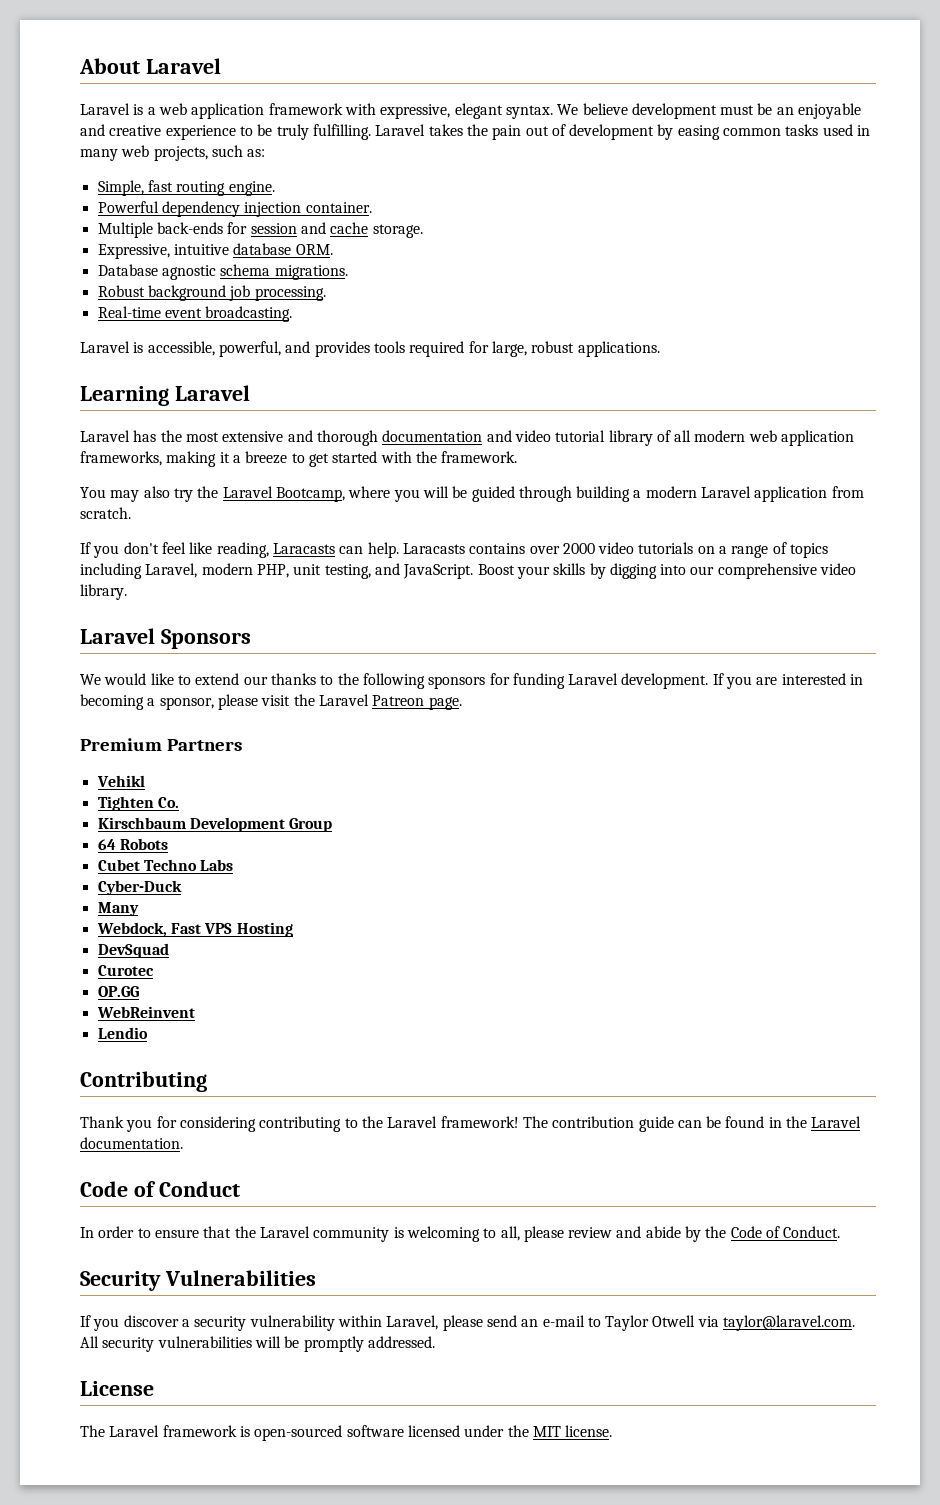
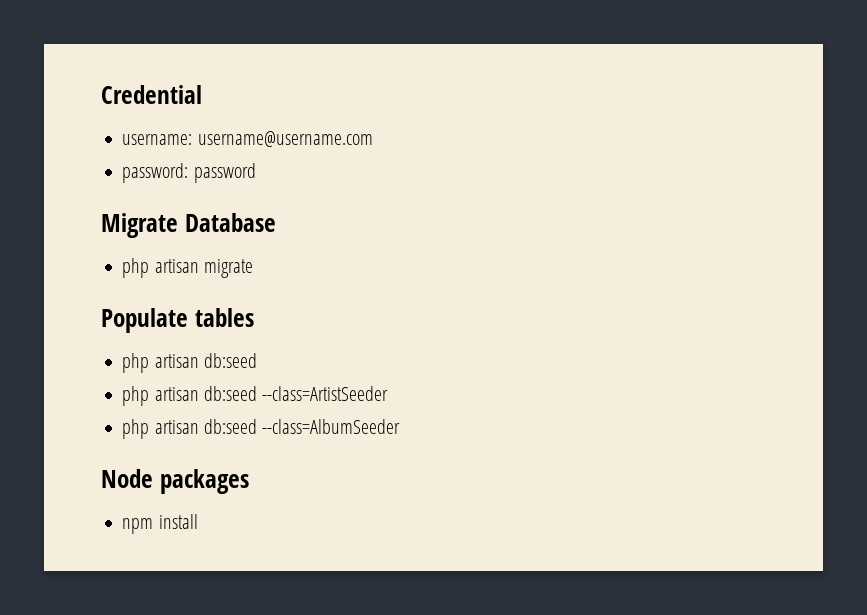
- About Laravel
- Laravel is a web application framework with expressive, elegant syntax. We believe development must be an enjoyable and creative experience to be truly fulfilling. Laravel takes the pain out of development by easing common tasks used in many web projects, such as:
- Simple, fast routing engine.
- Powerful dependency injection container.
- Multiple back-ends for session and cache storage.
- Expressive, intuitive database ORM.
- Database agnostic schema migrations.
- Robust background job processing.
- Real-time event broadcasting.
- Laravel is accessible, powerful, and provides tools required for large, robust applications.
- Learning Laravel
- Laravel has the most extensive and thorough documentation and video tutorial library of all modern web application frameworks, making it a breeze to get started with the framework.
- You may also try the Laravel Bootcamp, where you will be guided through building a modern Laravel application from scratch.
- If you don't feel like reading, Laracasts can help. Laracasts contains over 2000 video tutorials on a range of topics including Laravel, modern PHP, unit testing, and JavaScript. Boost your skills by digging into our comprehensive video library.
- Laravel Sponsors
- We would like to extend our thanks to the following sponsors for funding Laravel development. If you are interested in becoming a sponsor, please visit the Laravel Patreon page.
- Premium Partners
- Vehikl
- Tighten Co.
- Kirschbaum Development Group
- 64 Robots
- Cubet Techno Labs
- Cyber-Duck
- Many
- Webdock, Fast VPS Hosting
- DevSquad
- Curotec
- OP.GG
- WebReinvent
- Lendio
- Contributing
- Thank you for considering contributing to the Laravel framework! The contribution guide can be found in the Laravel documentation.
- Code of Conduct
- In order to ensure that the Laravel community is welcoming to all, please review and abide by the Code of Conduct.
- Security Vulnerabilities
- If you discover a security vulnerability within Laravel, please send an e-mail to Taylor Otwell via taylor@laravel.com. All security vulnerabilities will be promptly addressed.
- License
- The Laravel framework is open-sourced software licensed under the MIT license.
+ Credential
+ username: username@username.com
+ password: password
+ Migrate Database
+ php artisan migrate
+ Populate tables
+ php artisan db:seed
+ php artisan db:seed --class=ArtistSeeder
+ php artisan db:seed --class=AlbumSeeder
+ Node packages
+ npm install

